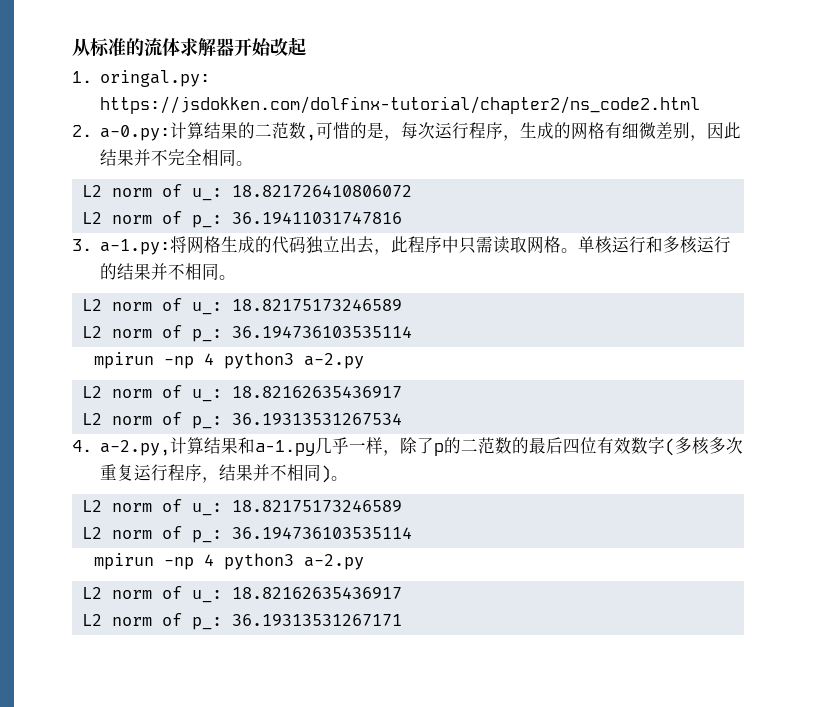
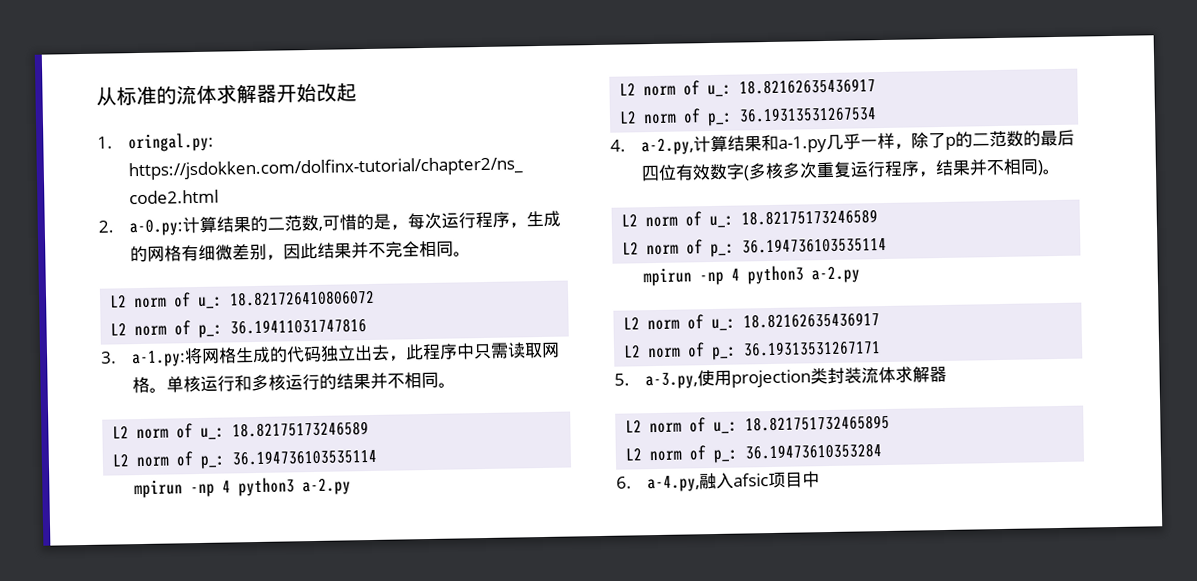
+ 5. a-3.py,使用projection类封装流体求解器
+ L2 norm of u_: 18.821751732465895
+ L2 norm of p_: 36.19473610353284
+ 6. a-4.py,融入afsic项目中

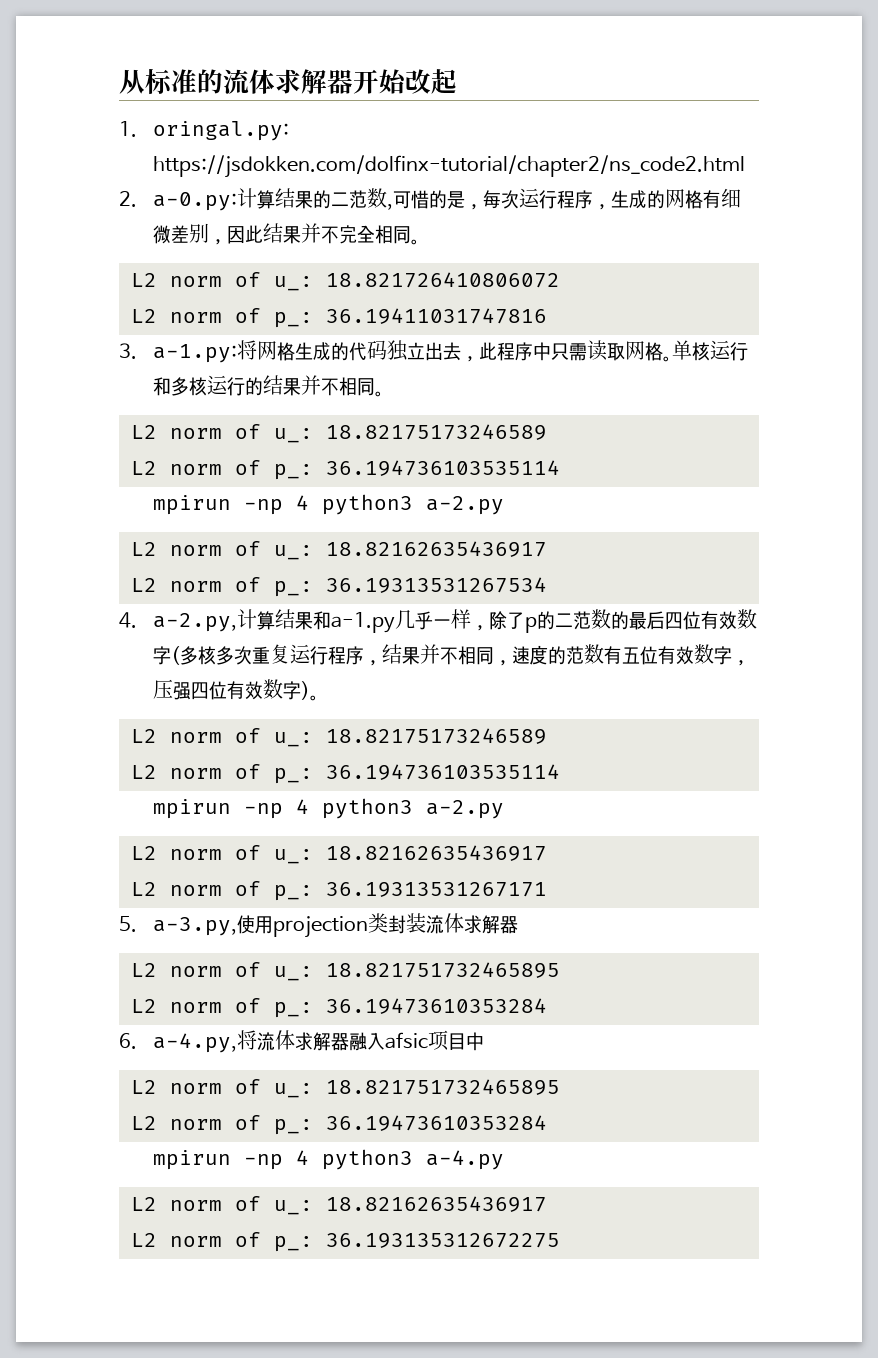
- 4. a-2.py,计算结果和a-1.py几乎一样，除了p的二范数的最后四位有效数字(多核多次重复运行程序，结果并不相同)。
+ 4. a-2.py,计算结果和a-1.py几乎一样，除了p的二范数的最后四位有效数字(多核多次重复运行程序，结果并不相同，速度的范数有五位有效数字，压强四位有效数字)。
- 6. a-4.py,融入afsic项目中
+ 6. a-4.py,将流体求解器融入afsic项目中
+ L2 norm of u_: 18.821751732465895
+ L2 norm of p_: 36.19473610353284
+ mpirun -np 4 python3 a-4.py
+ L2 norm of u_: 18.82162635436917
+ L2 norm of p_: 36.193135312672275

